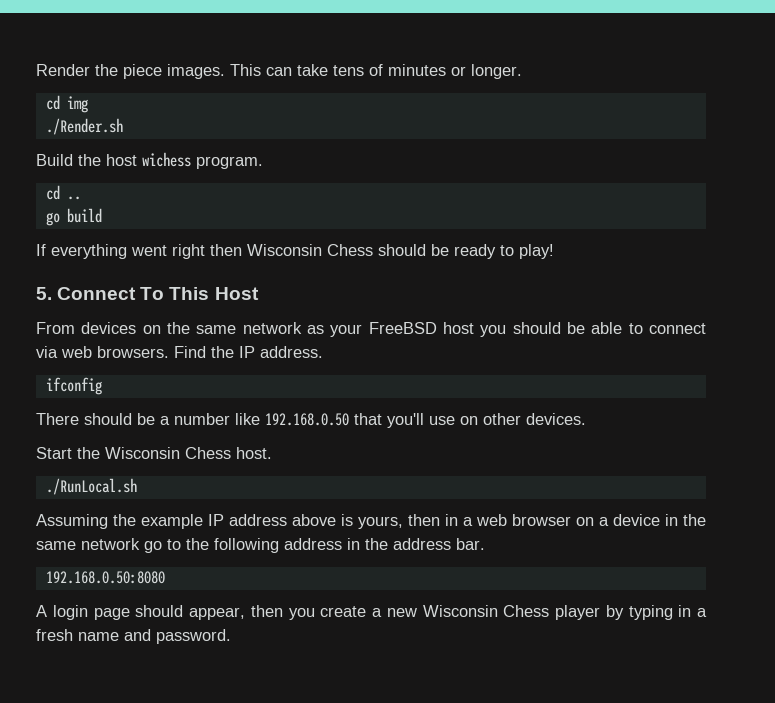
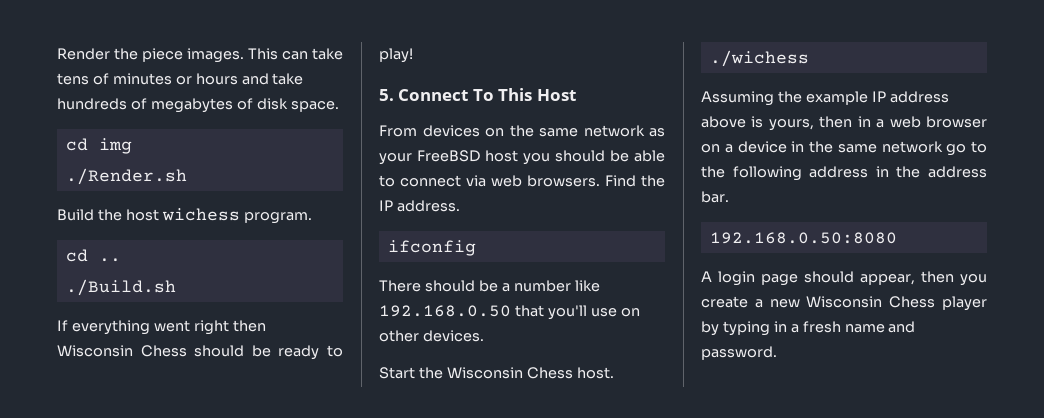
- This can take tens of minutes or longer.
+ This can take tens of minutes or hours and take hundreds of megabytes of disk space.
- go build
+ ./Build.sh
- ./RunLocal.sh
+ ./wichess

